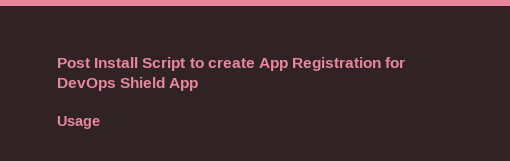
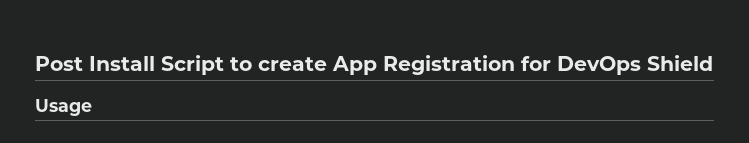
- Post Install Script to create App Registration for DevOps Shield App
+ Post Install Script to create App Registration for DevOps Shield

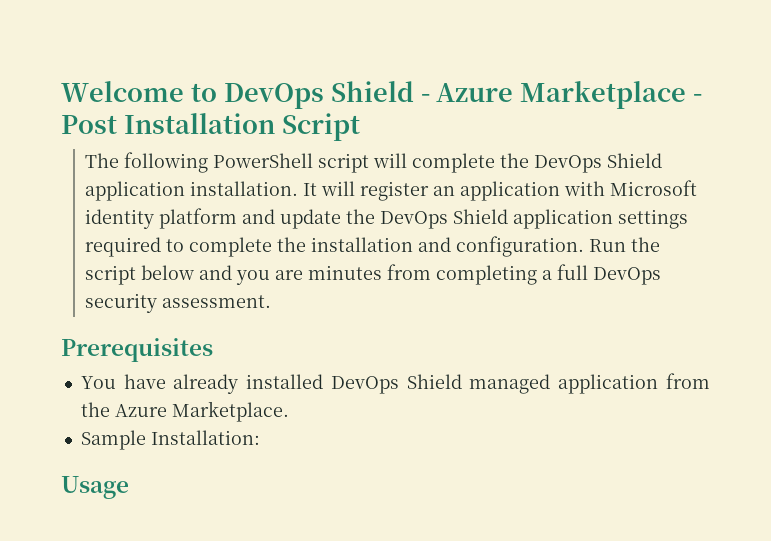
- Post Install Script to create App Registration for DevOps Shield
+ Welcome to DevOps Shield - Azure Marketplace - Post Installation Script
+ The following PowerShell script will complete the DevOps Shield application installation. It will register an application with Microsoft identity platform and update the DevOps Shield application settings required to complete the installation and configuration. Run the script below and you are minutes from completing a full DevOps security assessment.
+ Prerequisites
+ You have already installed DevOps Shield managed application from the Azure Marketplace.
+ Sample Installation:

